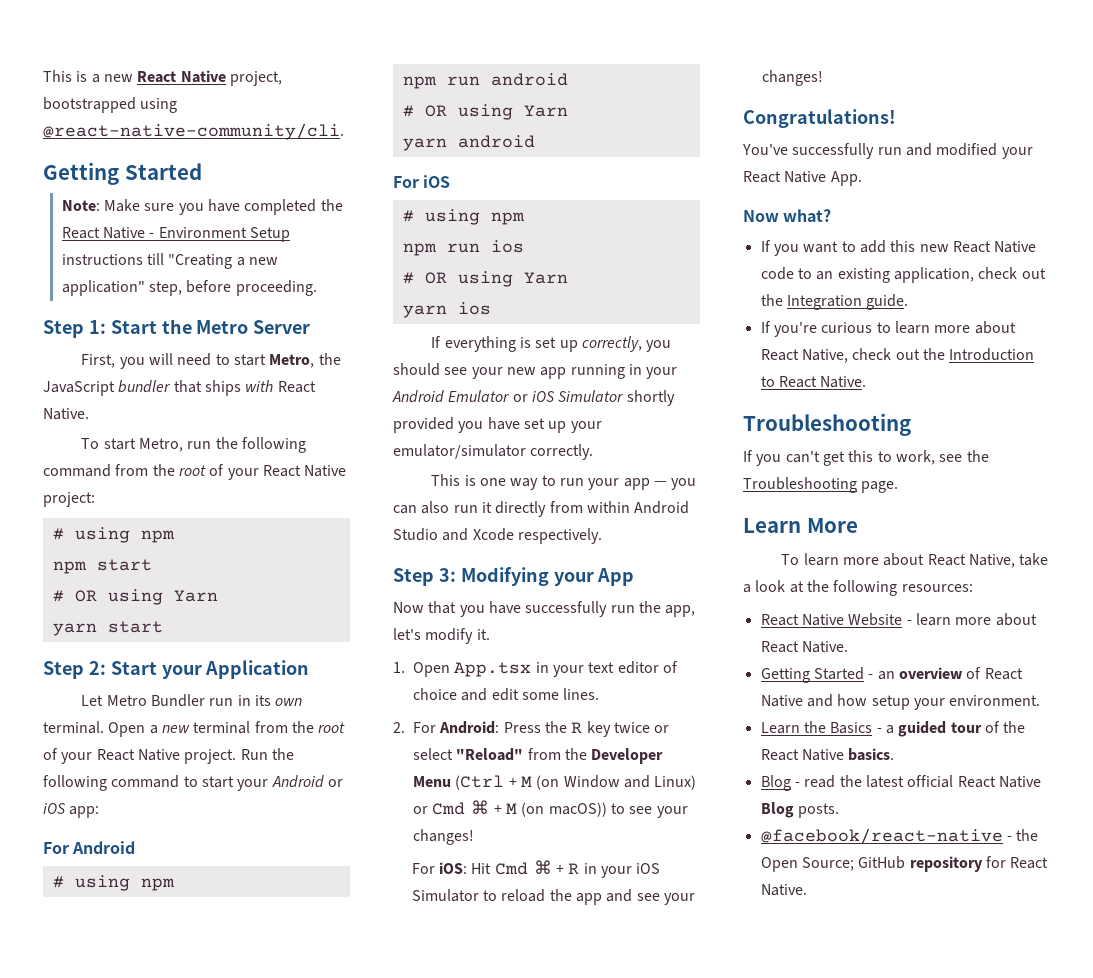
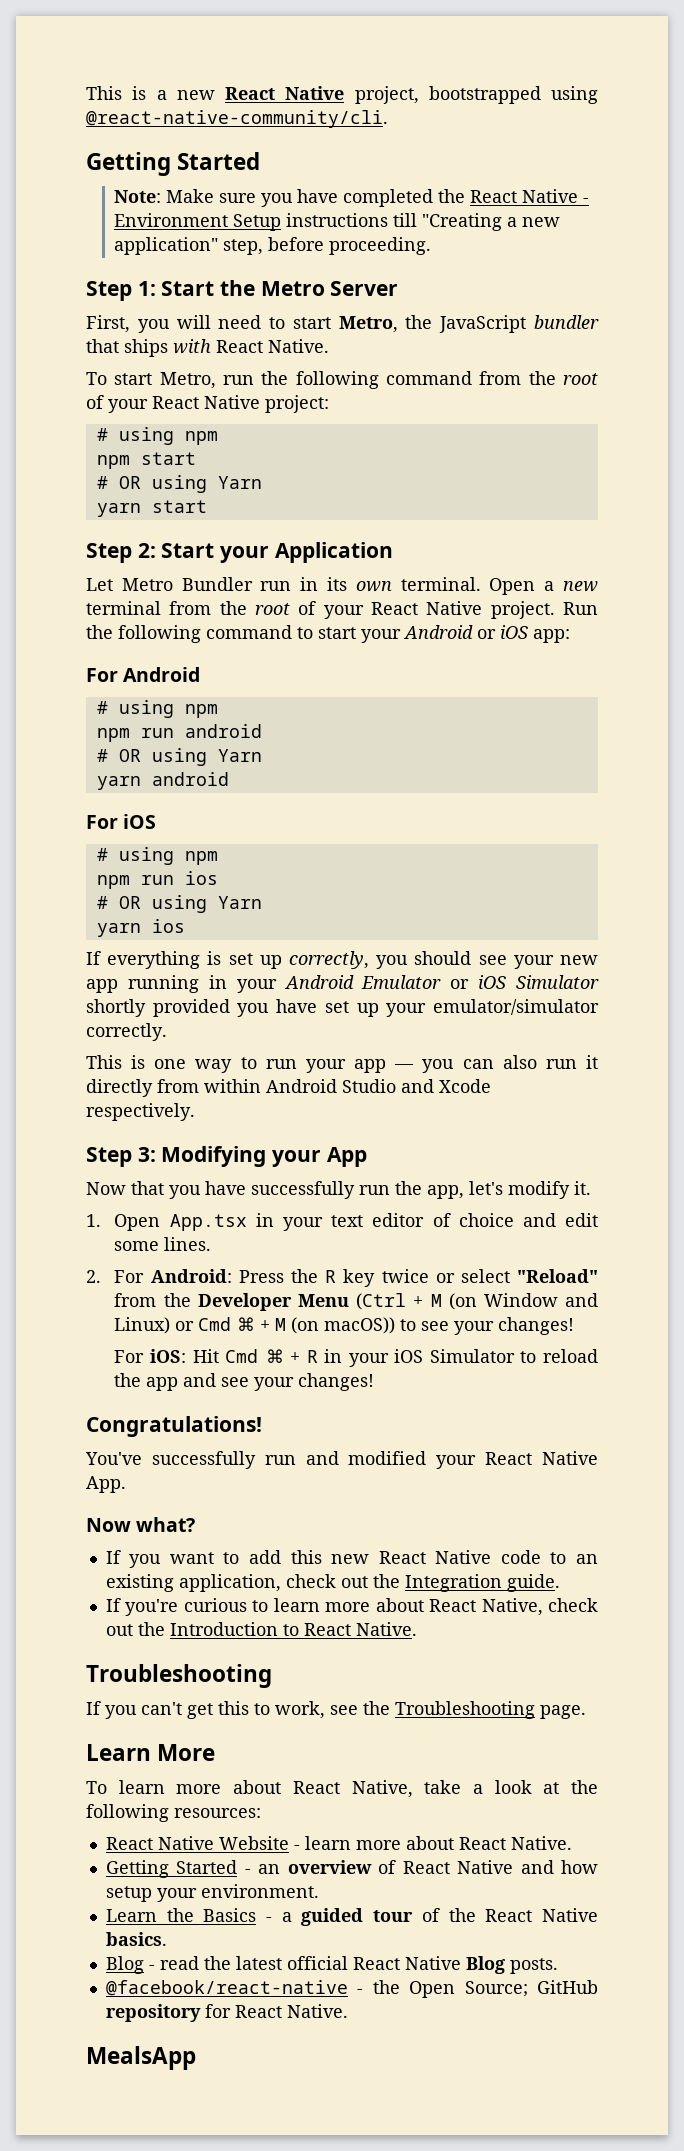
+ MealsApp

